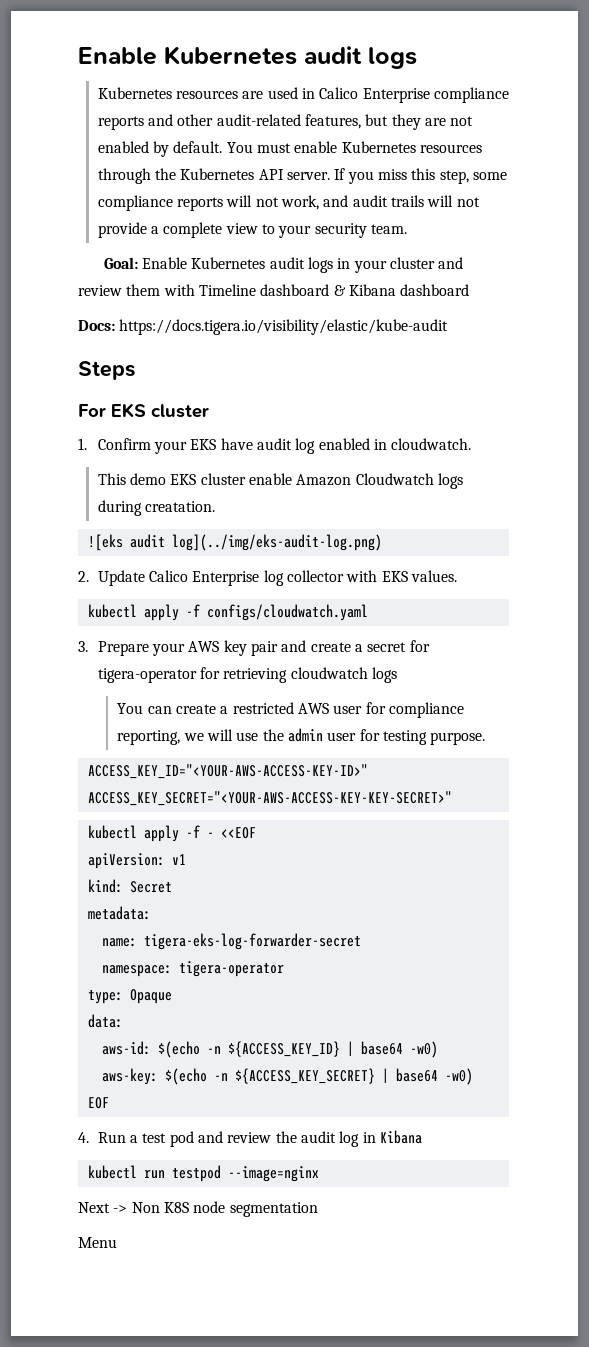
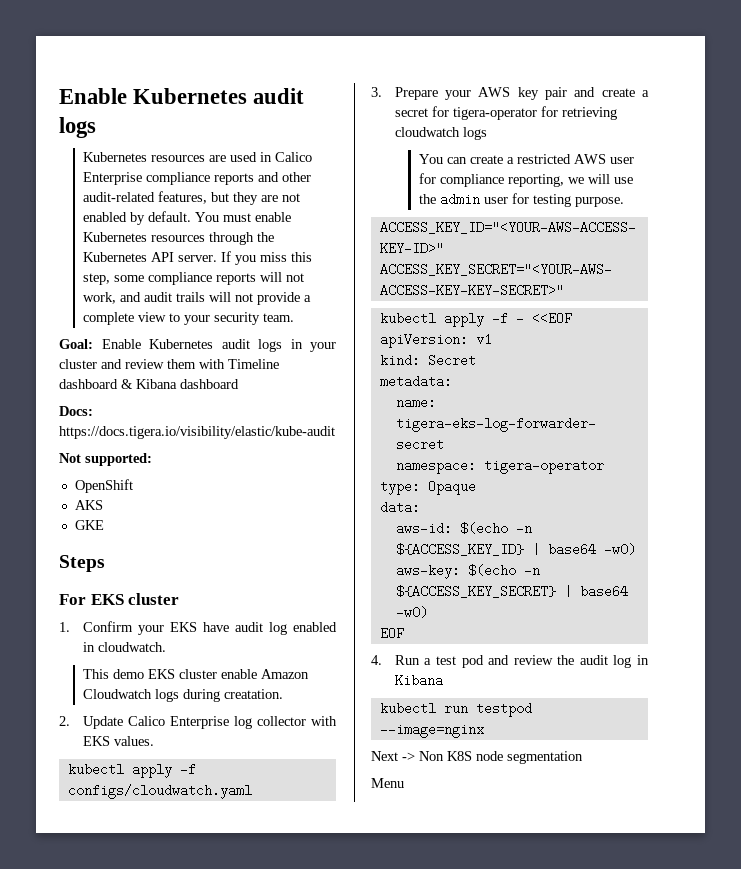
+ Not supported:
+ OpenShift
+ AKS
+ GKE
- ![eks audit log](../img/eks-audit-log.png)

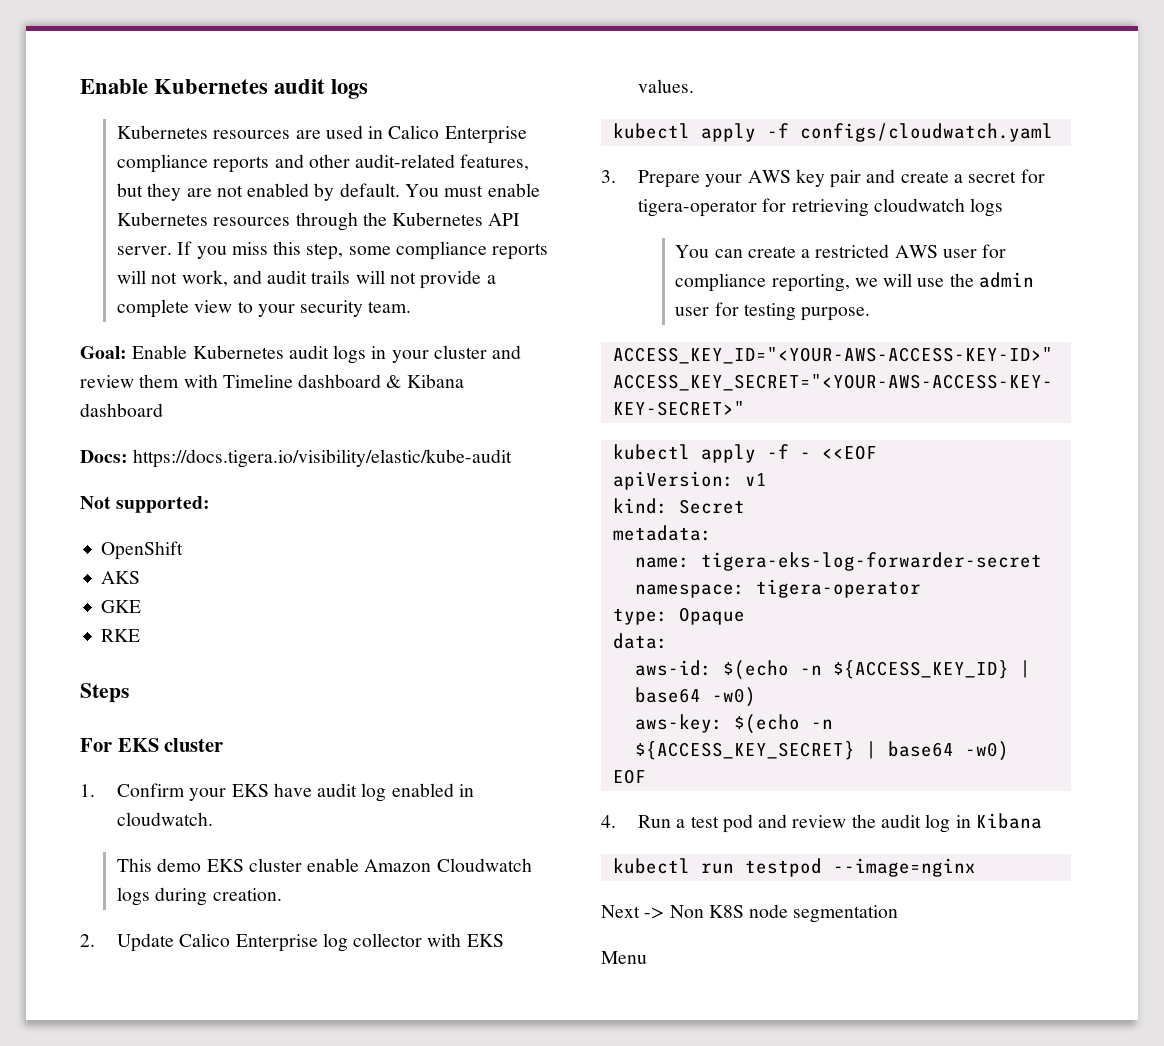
+ RKE
- This demo EKS cluster enable Amazon Cloudwatch logs during creatation.
+ This demo EKS cluster enable Amazon Cloudwatch logs during creation.

